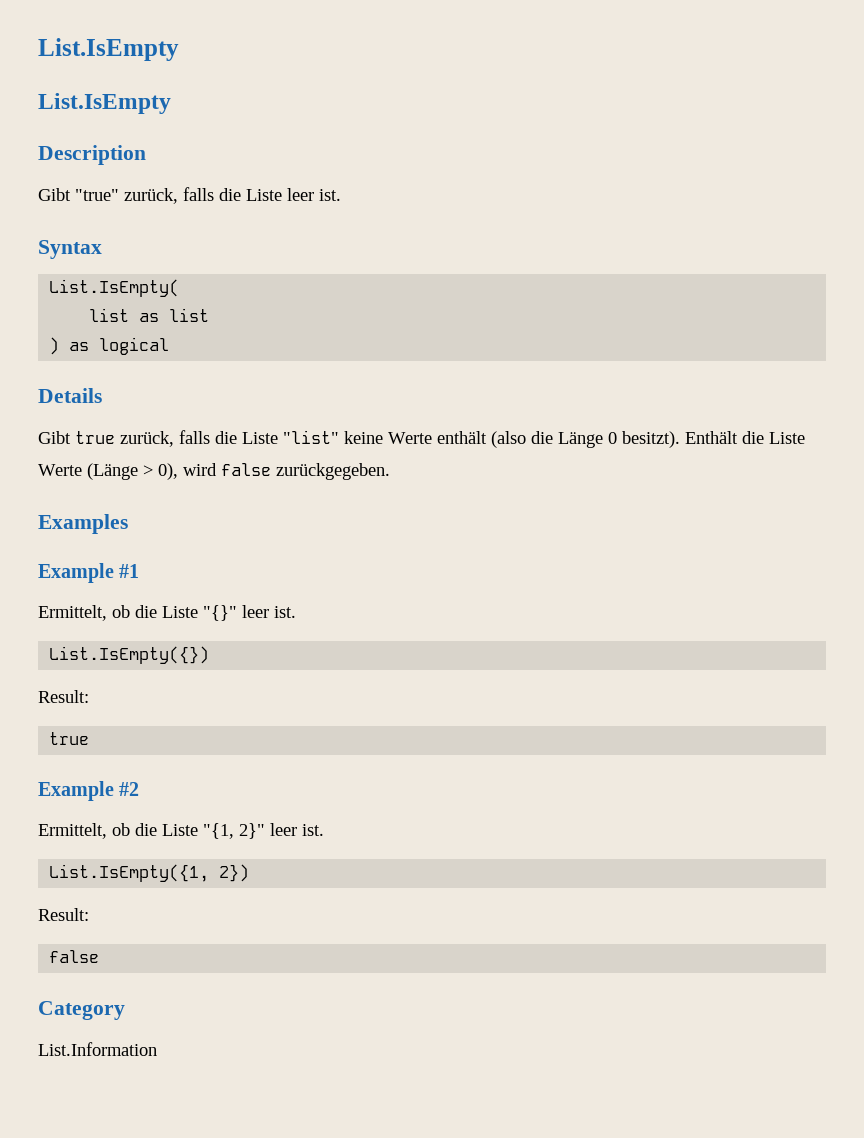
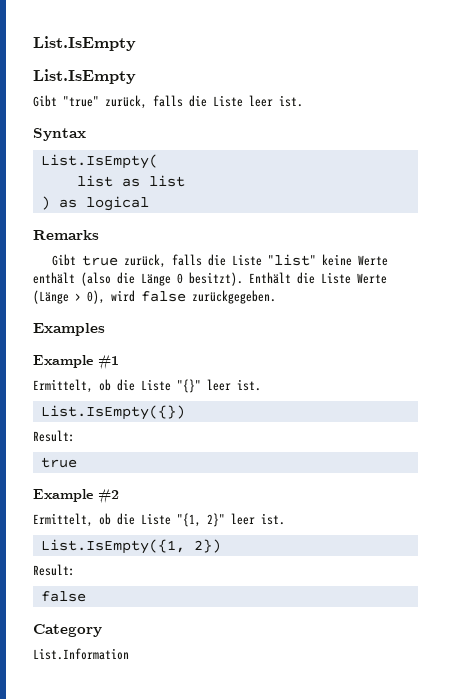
- Description
- Details
+ Remarks

